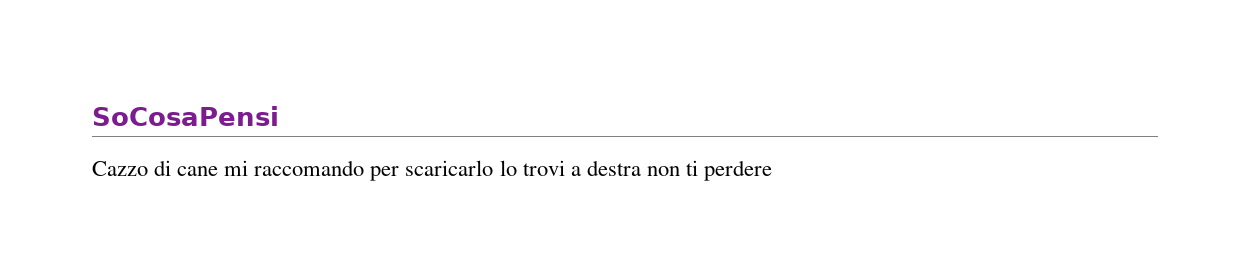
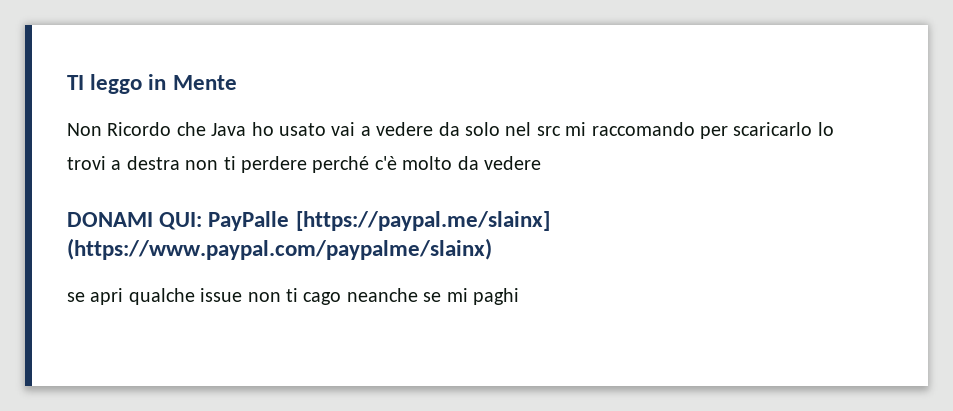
- SoCosaPensi
- Cazzo di cane mi raccomando per scaricarlo lo trovi a destra non ti perdere
+ TI leggo in Mente
+ Non Ricordo che Java ho usato vai a vedere da solo nel src mi raccomando per scaricarlo lo trovi a destra non ti perdere perché c'è molto da vedere
+ DONAMI QUI: PayPalle [https://paypal.me/slainx] (https://www.paypal.com/paypalme/slainx)
+ se apri qualche issue non ti cago neanche se mi paghi

